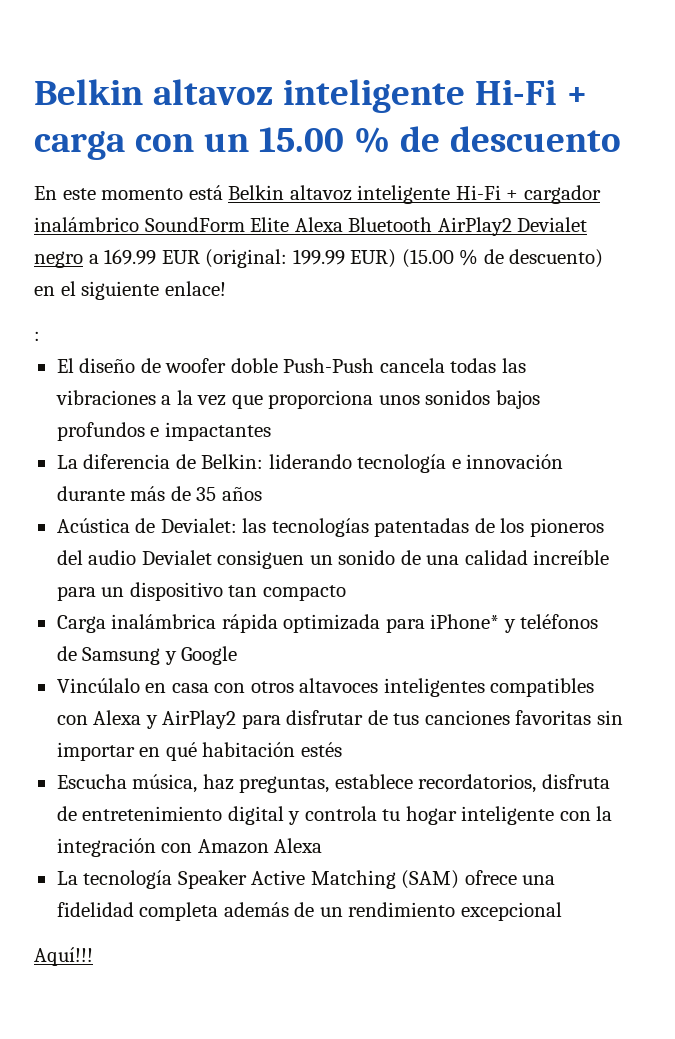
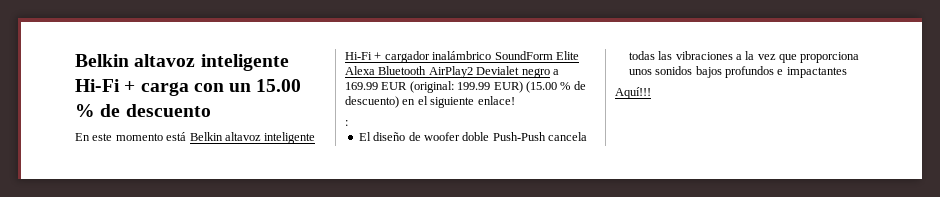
- La diferencia de Belkin: liderando tecnología e innovación durante más de 35 años
- Acústica de Devialet: las tecnologías patentadas de los pioneros del audio Devialet consiguen un sonido de una calidad increíble para un dispositivo tan compacto
- Carga inalámbrica rápida optimizada para iPhone* y teléfonos de Samsung y Google
- Vincúlalo en casa con otros altavoces inteligentes compatibles con Alexa y AirPlay2 para disfrutar de tus canciones favoritas sin importar en qué habitación estés
- Escucha música, haz preguntas, establece recordatorios, disfruta de entretenimiento digital y controla tu hogar inteligente con la integración con Amazon Alexa
- La tecnología Speaker Active Matching (SAM) ofrece una fidelidad completa además de un rendimiento excepcional

